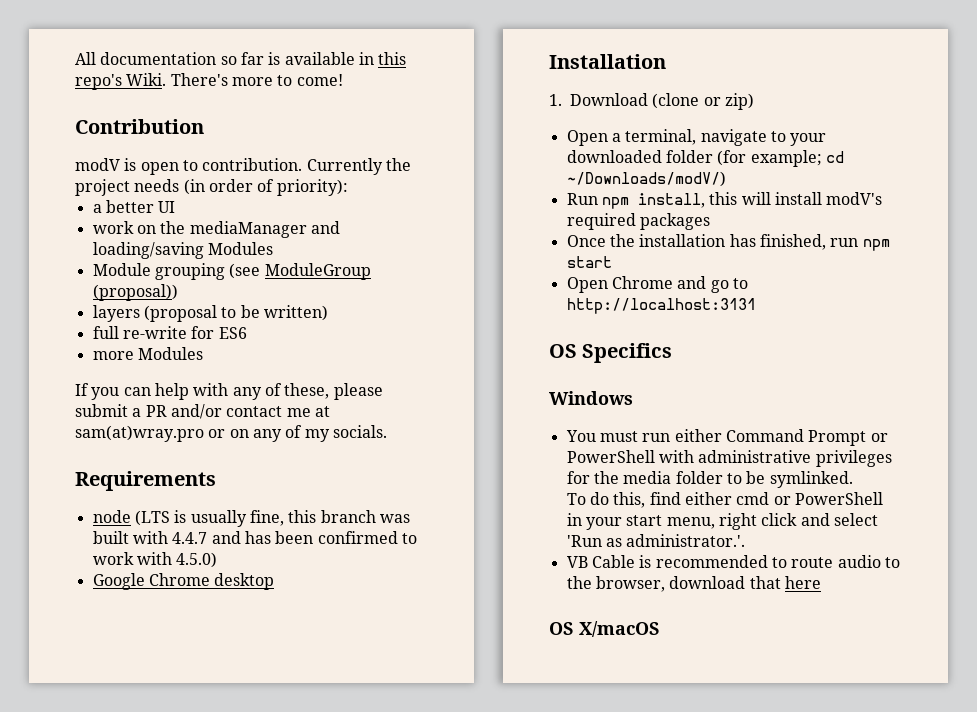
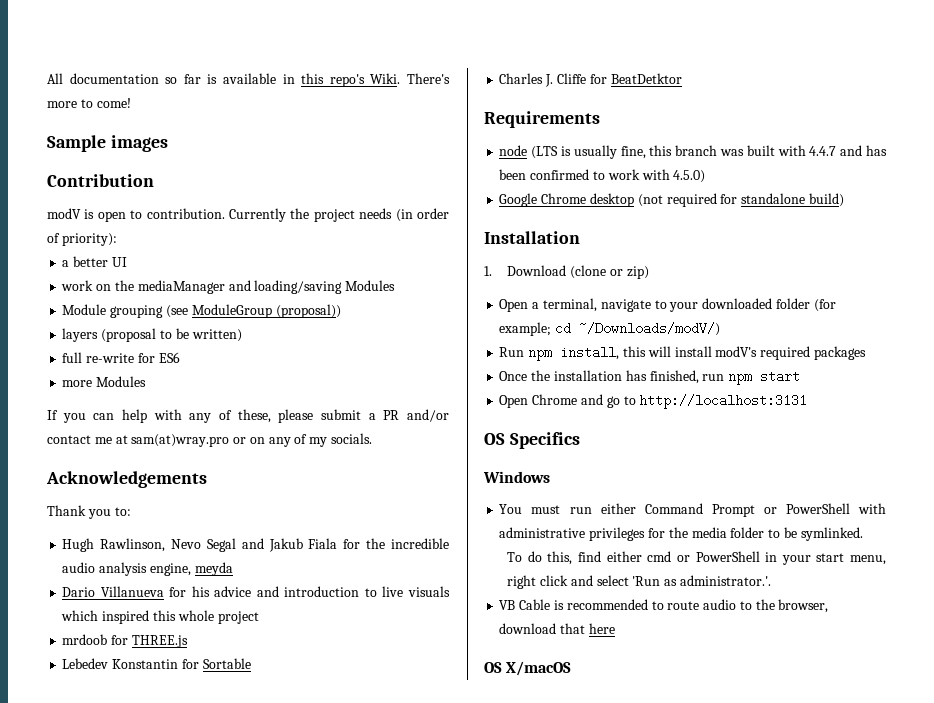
+ Sample images
+ Acknowledgements
+ Thank you to:
+ Hugh Rawlinson, Nevo Segal and Jakub Fiala for the incredible audio analysis engine, meyda
+ Dario Villanueva for his advice and introduction to live visuals which inspired this whole project
+ mrdoob for THREE.js
+ Lebedev Konstantin for Sortable
+ Charles J. Cliffe for BeatDetktor
- Google Chrome desktop
+ Google Chrome desktop (not required for standalone build)

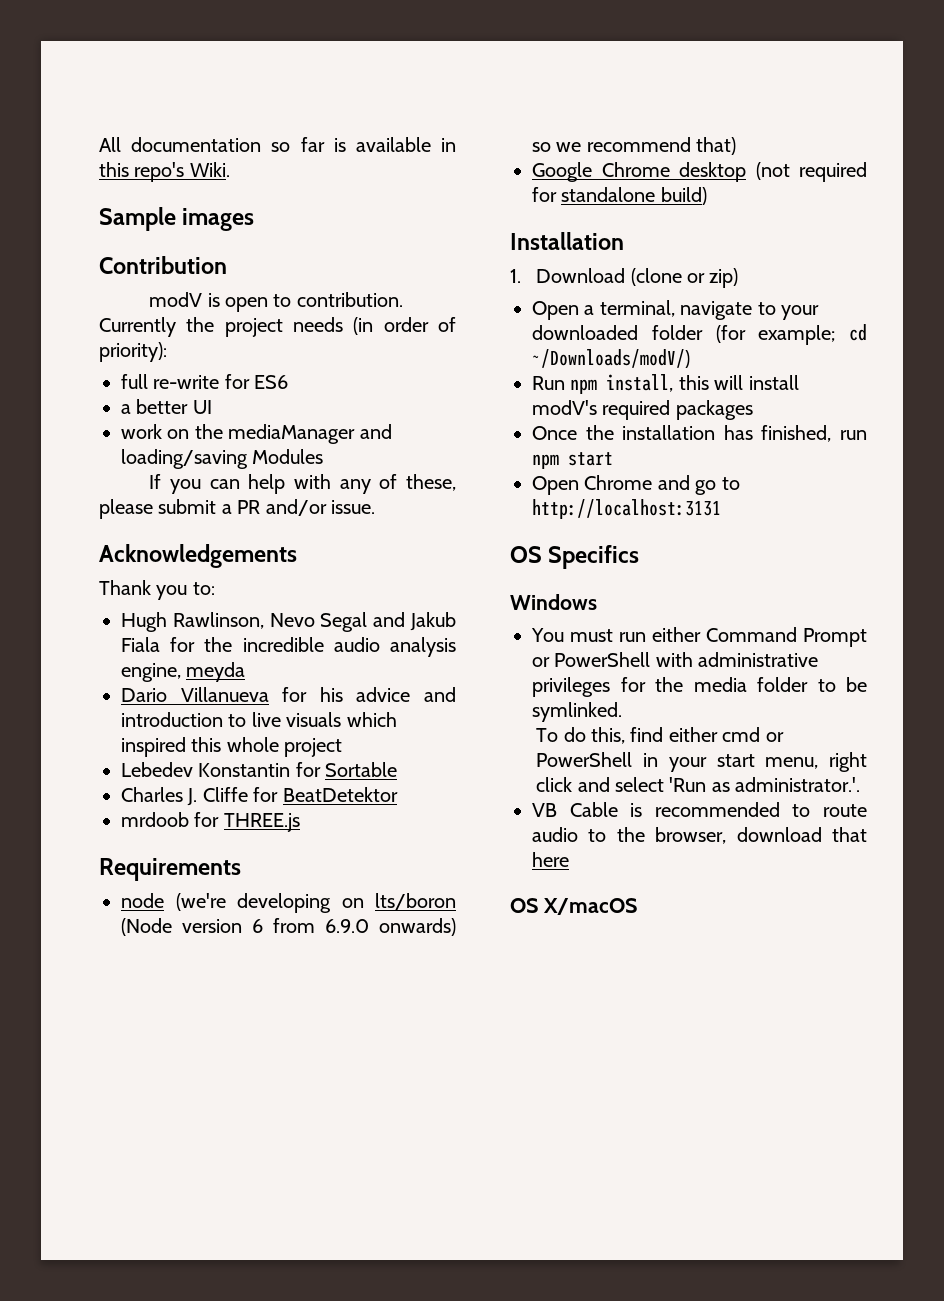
- There's more to come!
+ full re-write for ES6
- Module grouping (see ModuleGroup (proposal))
- layers (proposal to be written)
- full re-write for ES6
- more Modules
- If you can help with any of these, please submit a PR and/or contact me at sam(at)wray.pro or on any of my socials.
+ If you can help with any of these, please submit a PR and/or issue.
- mrdoob for THREE.js
- Charles J. Cliffe for BeatDetktor
+ Charles J. Cliffe for BeatDetektor
+ mrdoob for THREE.js
  Requirements
- node (LTS is usually fine, this branch was built with 4.4.7 and has been confirmed to work with 4.5.0)
+ node (we're developing on lts/boron (Node version 6 from 6.9.0 onwards) so we recommend that)

